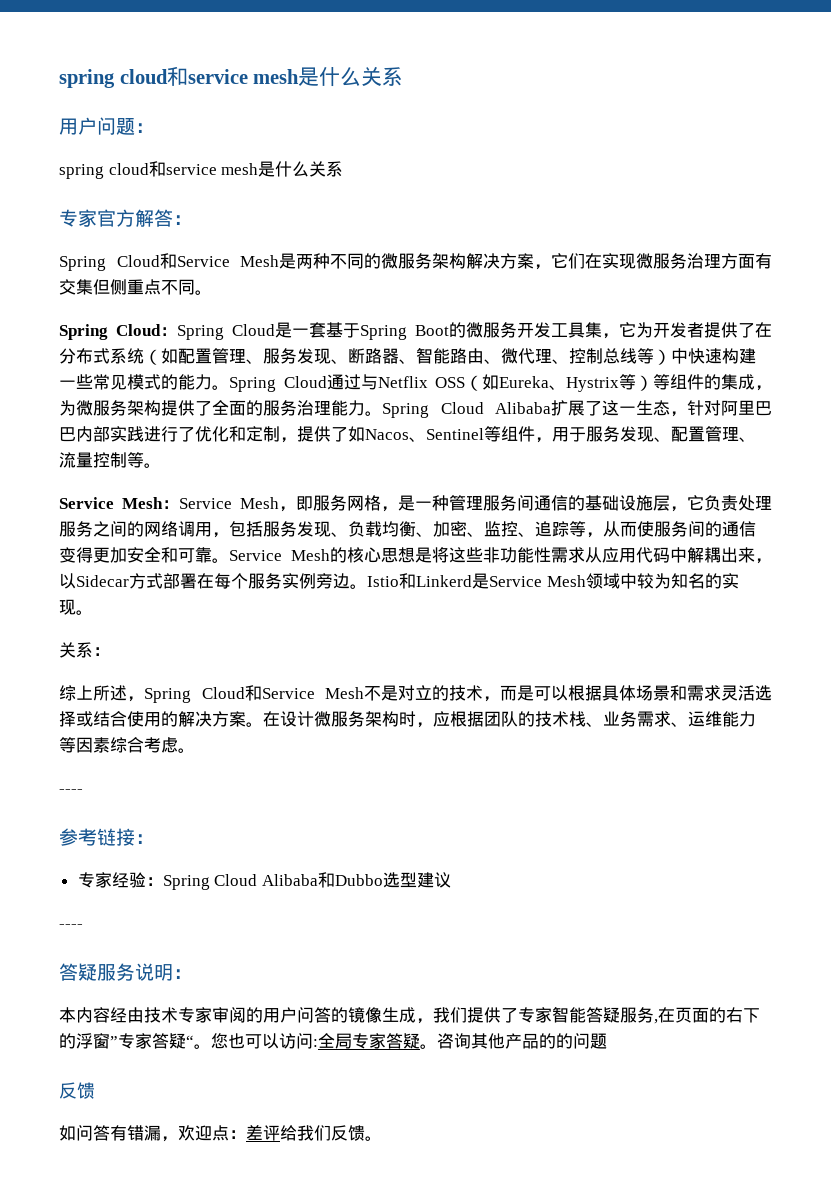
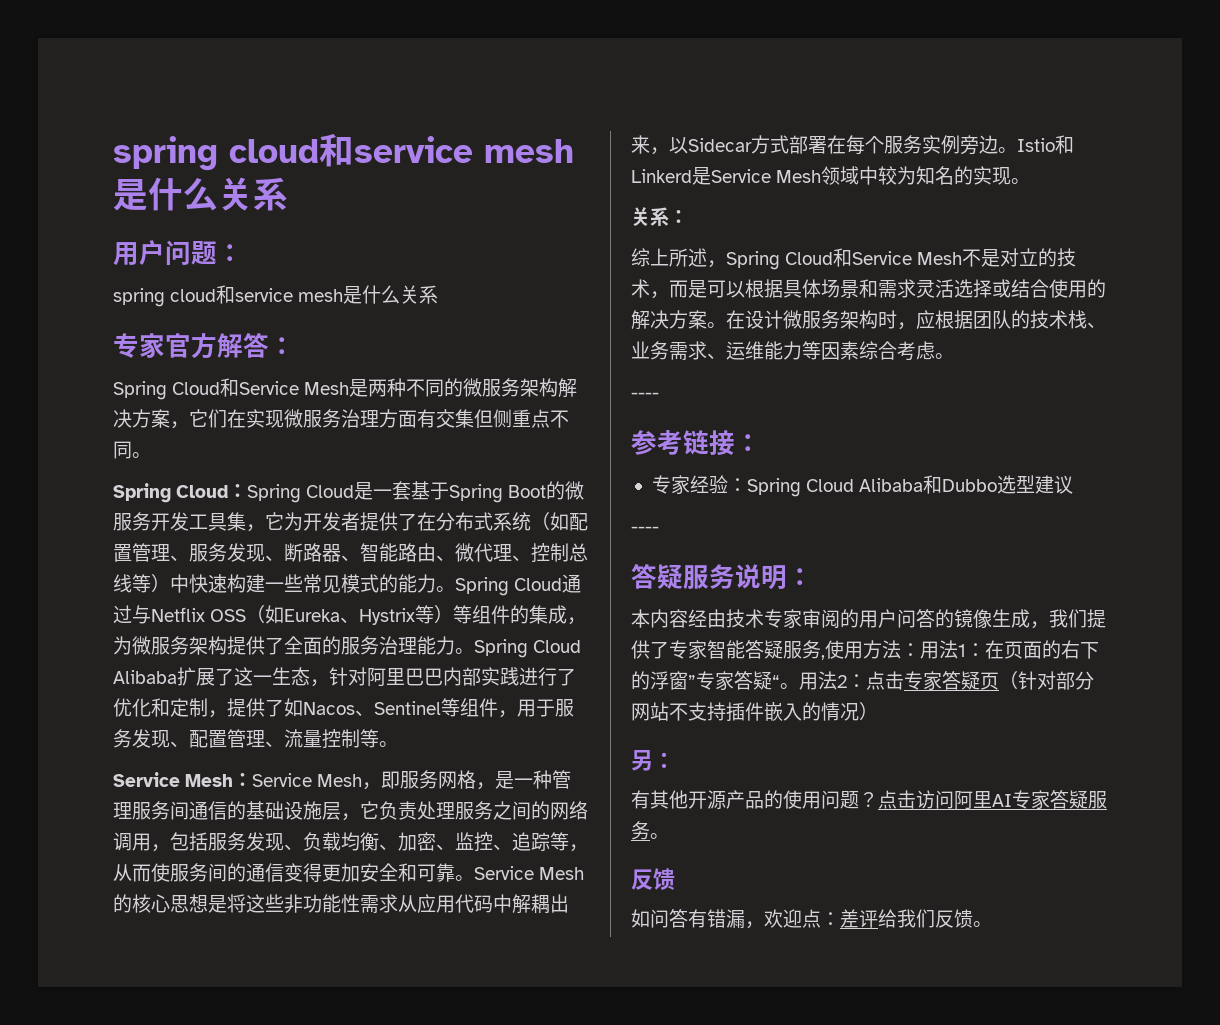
- 本内容经由技术专家审阅的用户问答的镜像生成，我们提供了专家智能答疑服务,在页面的右下的浮窗”专家答疑“。
+ 本内容经由技术专家审阅的用户问答的镜像生成，我们提供了专家智能答疑服务,使用方法：用法1：在页面的右下的浮窗”专家答疑“。
- 您也可以访问:全局专家答疑。咨询其他产品的的问题
+ 用法2：点击专家答疑页（针对部分网站不支持插件嵌入的情况）
+ 另：
+ 有其他开源产品的使用问题？点击访问阿里AI专家答疑服务。

